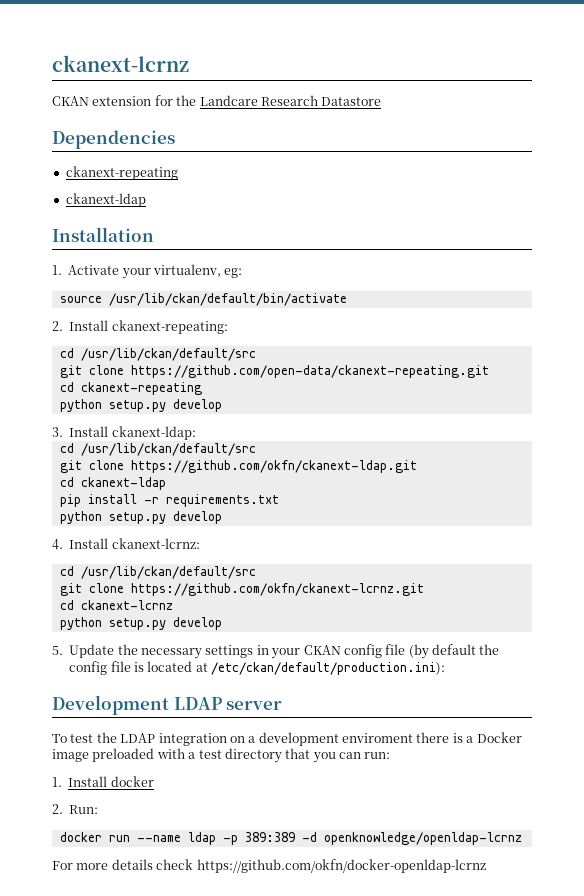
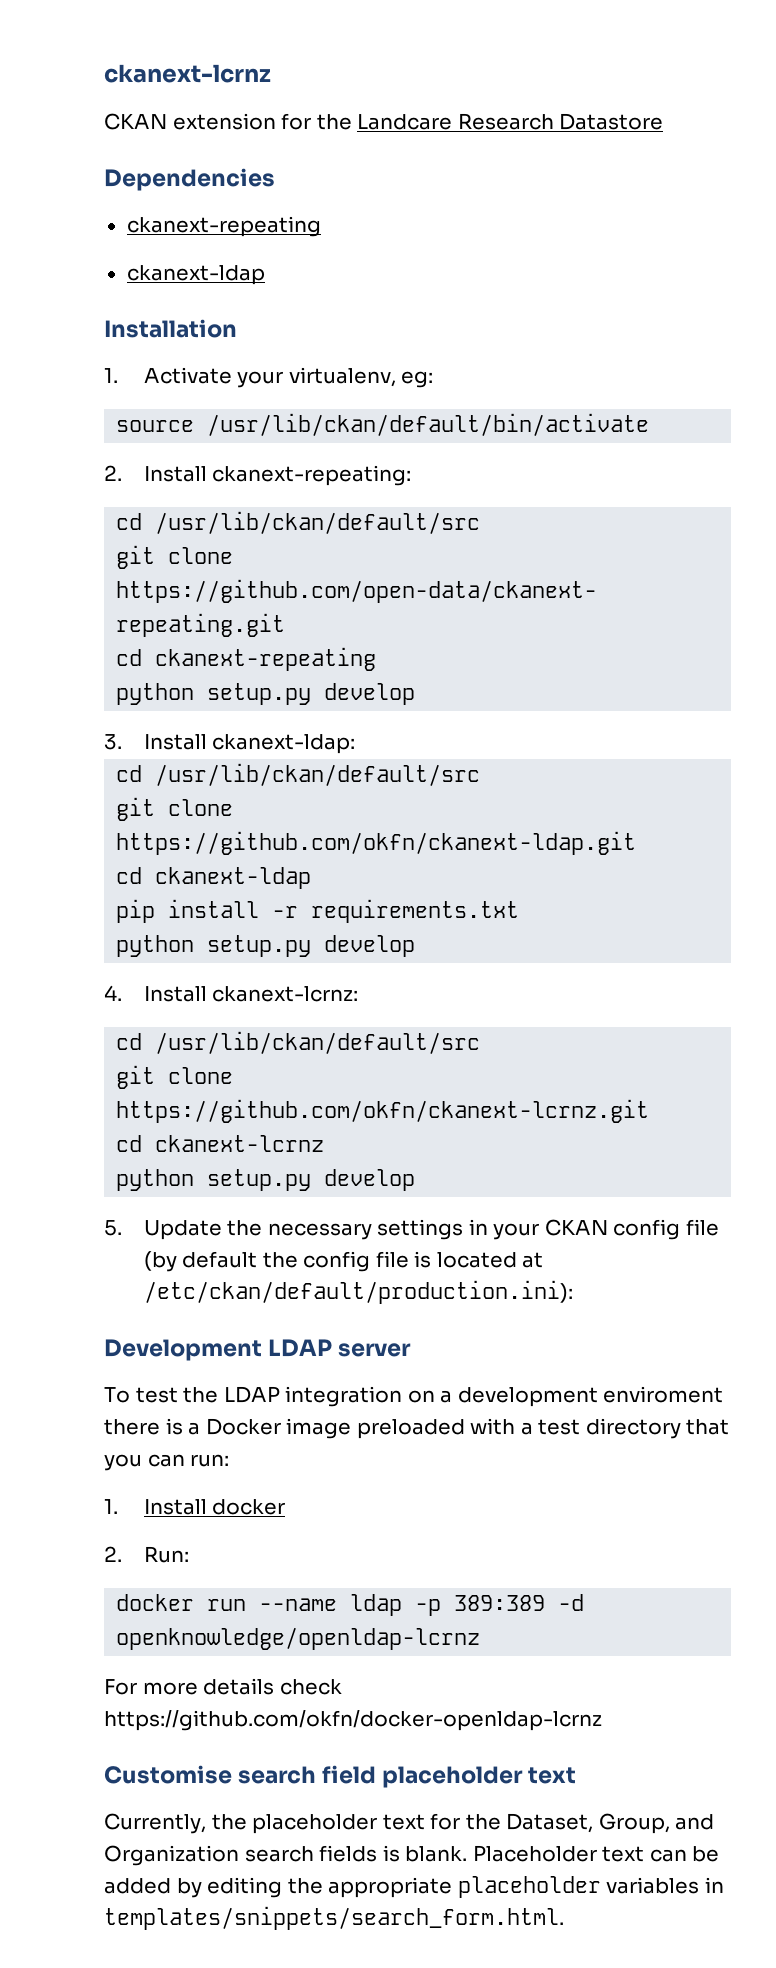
+ Customise search field placeholder text
+ Currently, the placeholder text for the Dataset, Group, and Organization search fields is blank. Placeholder text can be added by editing the appropriate placeholder variables in templates/snippets/search_form.html.

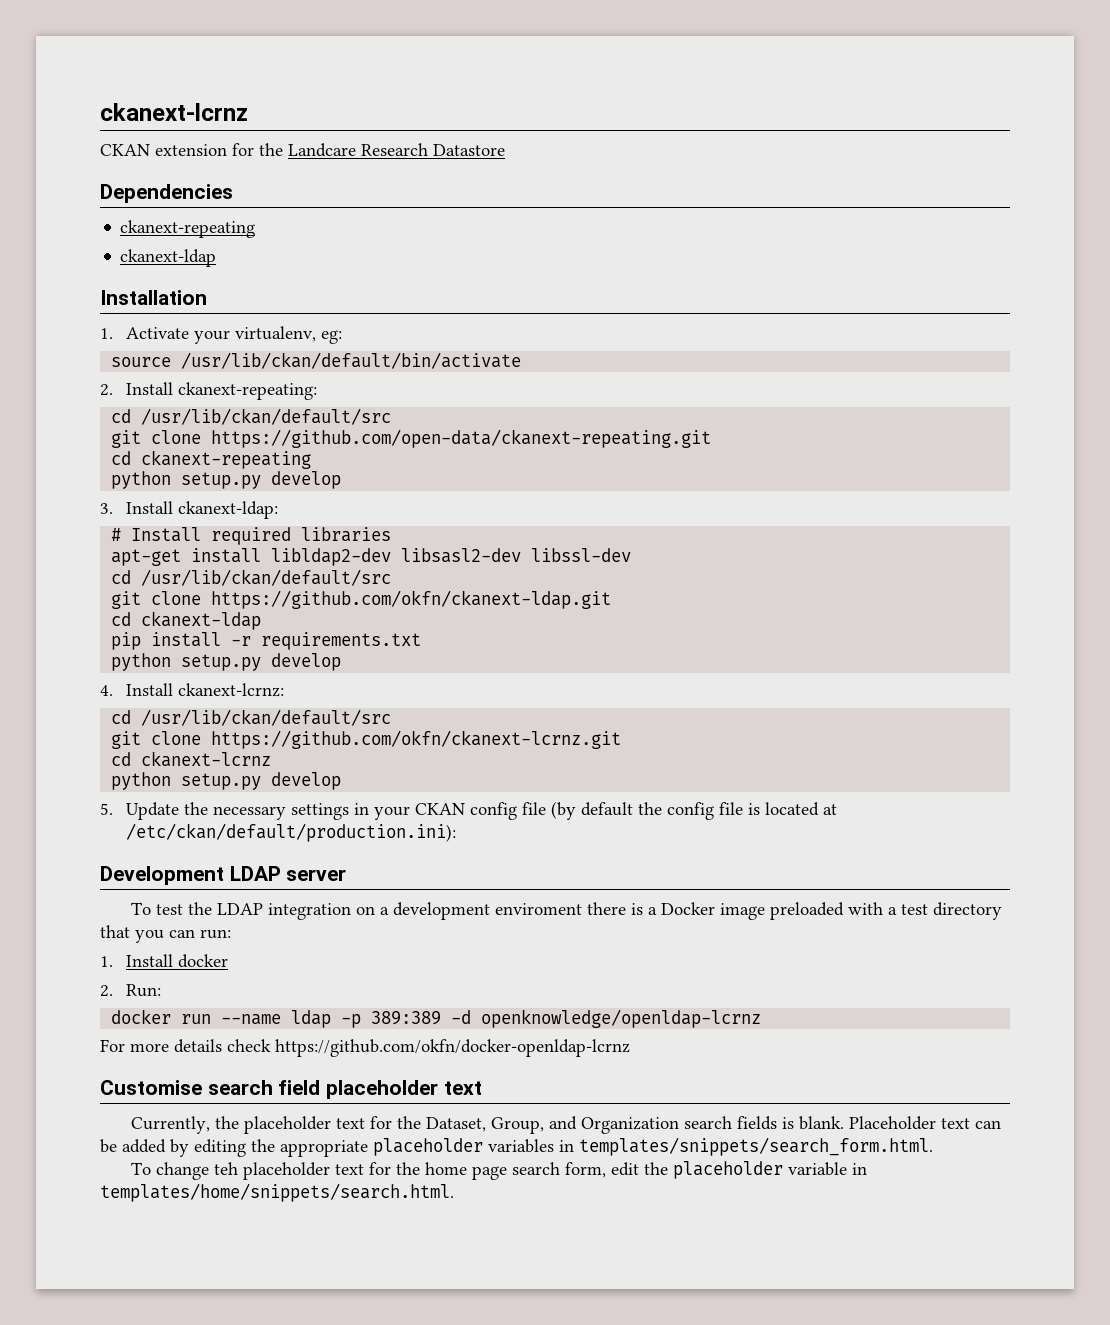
+ # Install required libraries
+ apt-get install libldap2-dev libsasl2-dev libssl-dev
+ To change teh placeholder text for the home page search form, edit the placeholder variable in templates/home/snippets/search.html.

